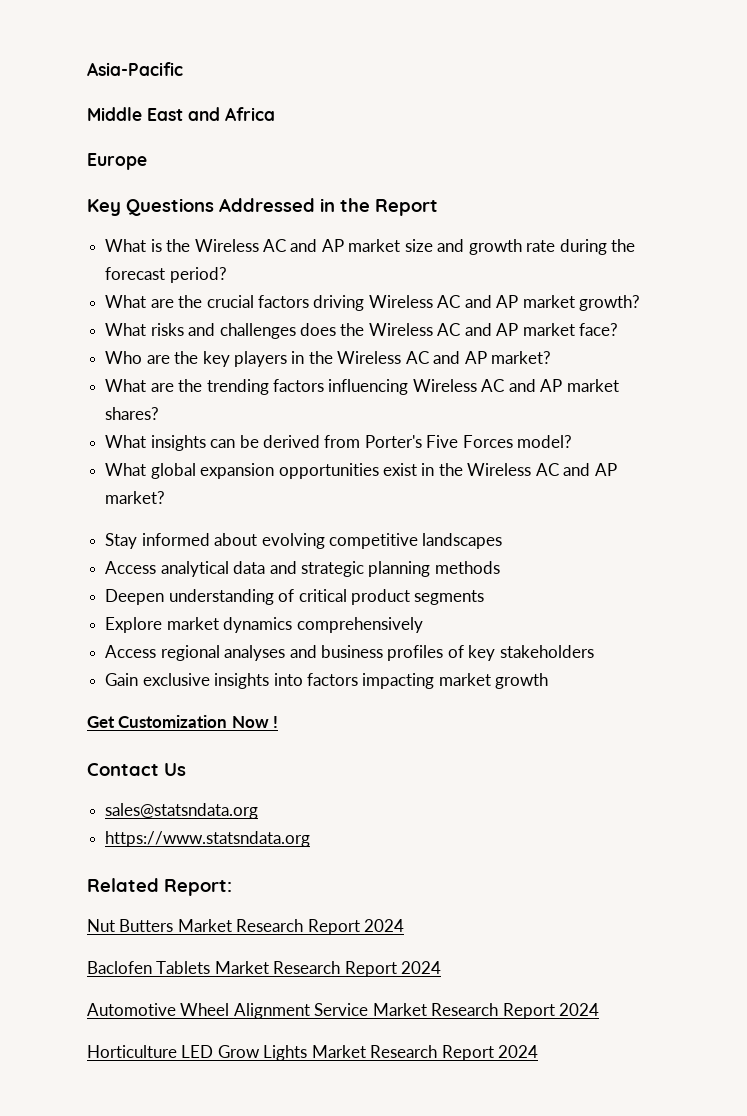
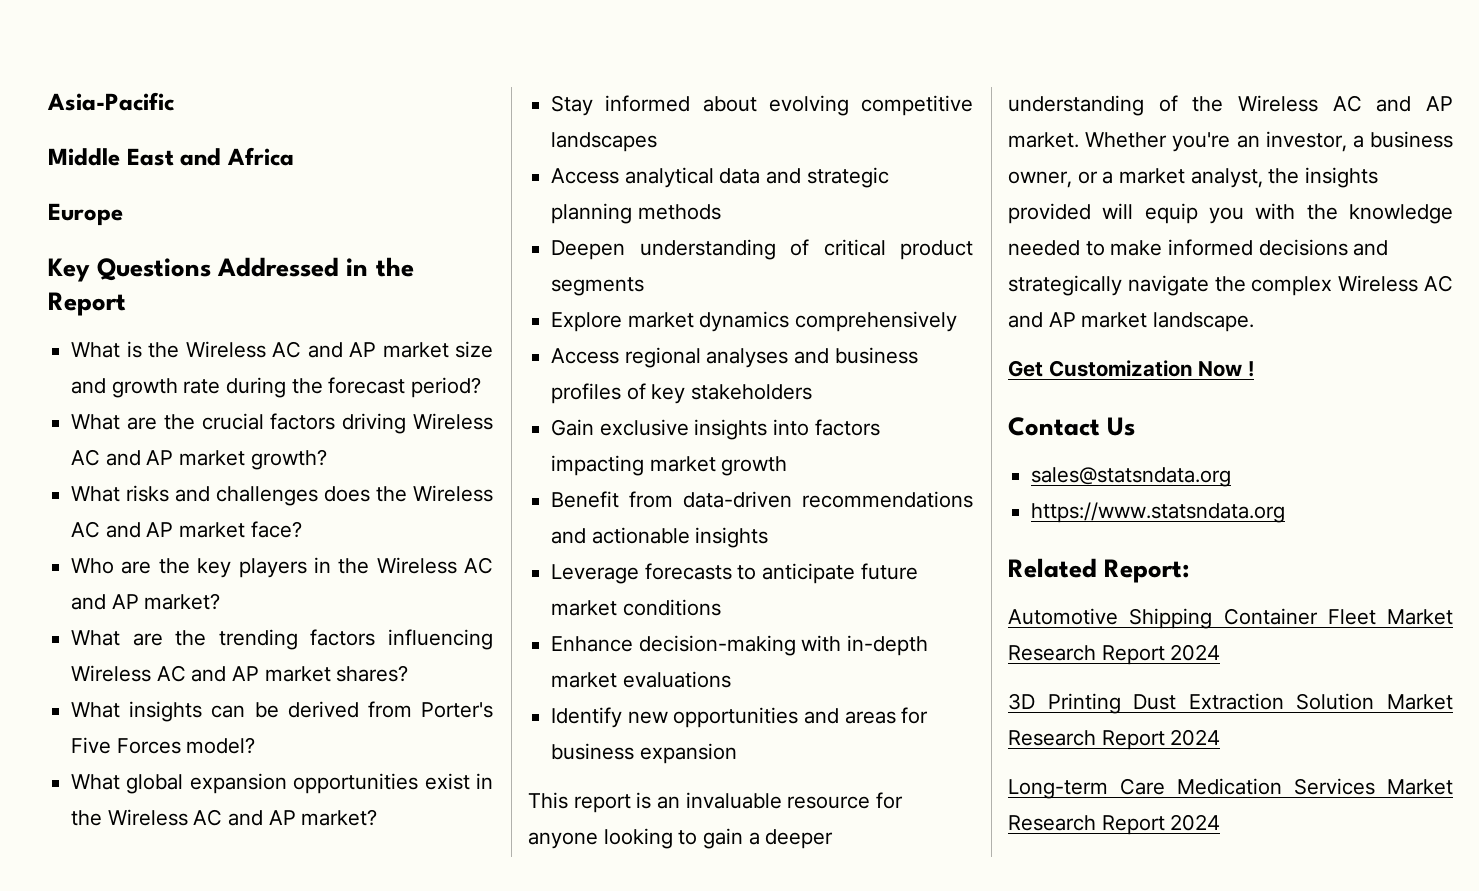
+ Benefit from data-driven recommendations and actionable insights
+ Leverage forecasts to anticipate future market conditions
+ Enhance decision-making with in-depth market evaluations
+ Identify new opportunities and areas for business expansion
+ This report is an invaluable resource for anyone looking to gain a deeper understanding of the Wireless AC and AP market. Whether you're an investor, a business owner, or a market analyst, the insights provided will equip you with the knowledge needed to make informed decisions and strategically navigate the complex Wireless AC and AP market landscape.
- Nut Butters Market Research Report 2024
- Baclofen Tablets Market Research Report 2024
- Automotive Wheel Alignment Service Market Research Report 2024
- Horticulture LED Grow Lights Market Research Report 2024
+ Automotive Shipping Container Fleet Market Research Report 2024
+ 3D Printing Dust Extraction Solution Market Research Report 2024
+ Long-term Care Medication Services Market Research Report 2024

